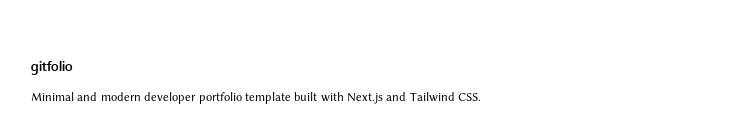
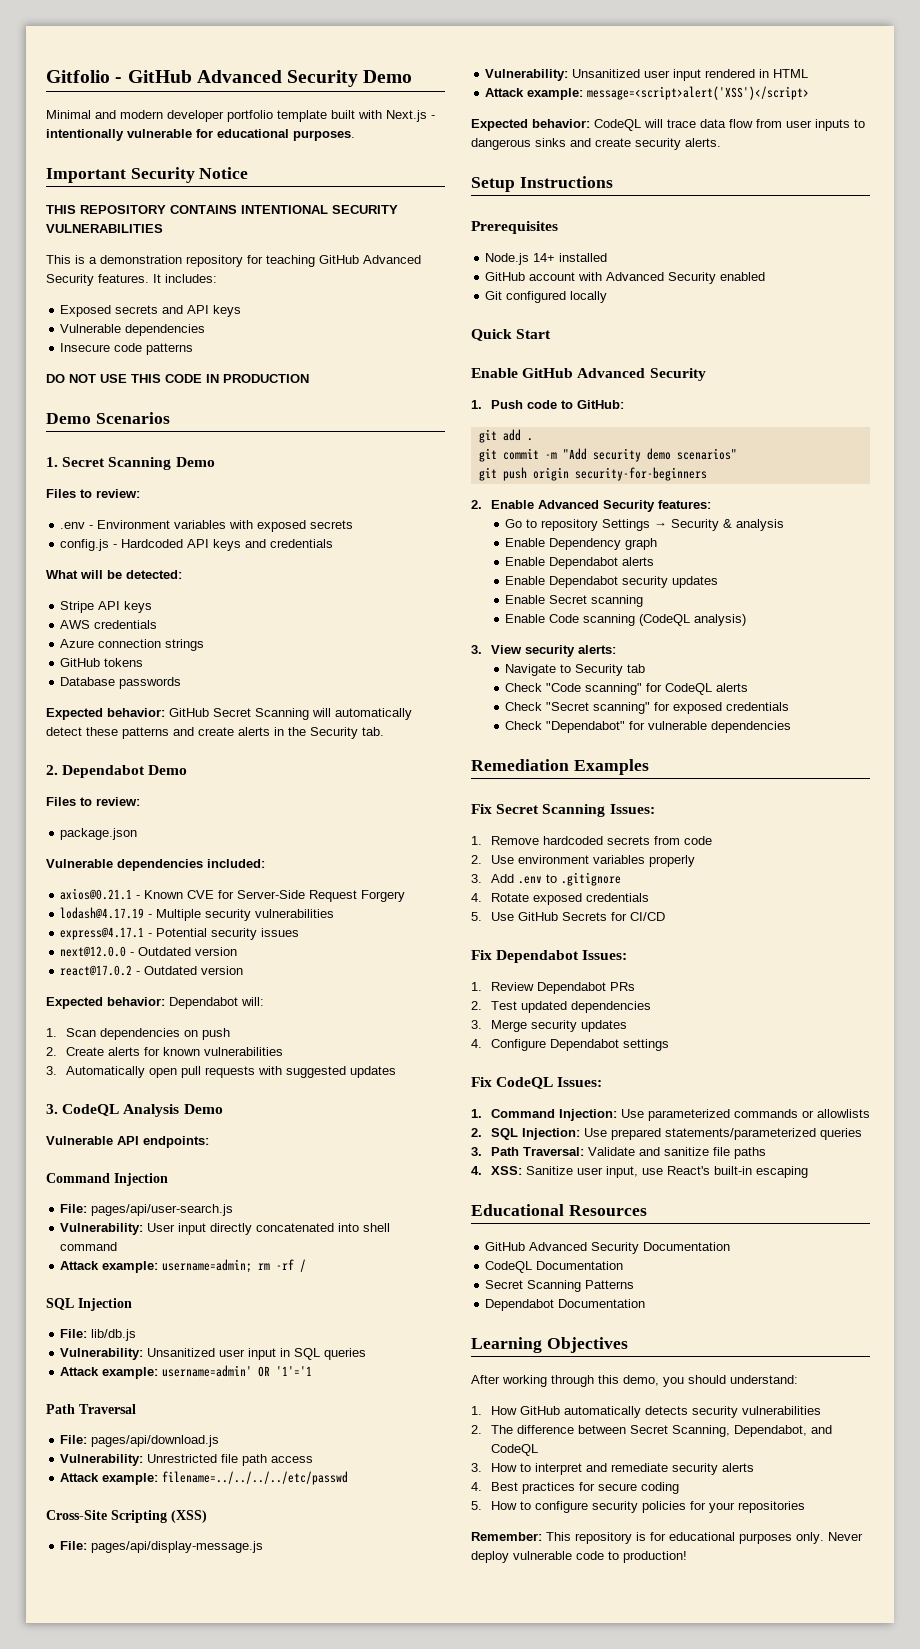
- gitfolio
+ Gitfolio - GitHub Advanced Security Demo
- Minimal and modern developer portfolio template built with Next.js and Tailwind CSS.
+ Minimal and modern developer portfolio template built with Next.js - intentionally vulnerable for educational purposes.
+ Important Security Notice
+ THIS REPOSITORY CONTAINS INTENTIONAL SECURITY VULNERABILITIES
+ This is a demonstration repository for teaching GitHub Advanced Security features. It includes:
+ Exposed secrets and API keys
+ Vulnerable dependencies
+ Insecure code patterns
+ DO NOT USE THIS CODE IN PRODUCTION
+ Demo Scenarios
+ 1. Secret Scanning Demo
+ Files to review:
+ .env - Environment variables with exposed secrets
+ config.js - Hardcoded API keys and credentials
+ What will be detected:
+ Stripe API keys
+ AWS credentials
+ Azure connection strings
+ GitHub tokens
+ Database passwords
+ Expected behavior: GitHub Secret Scanning will automatically detect these patterns and create alerts in the Security tab.
+ 2. Dependabot Demo
+ Files to review:
+ package.json
+ Vulnerable dependencies included:
+ axios@0.21.1 - Known CVE for Server-Side Request Forgery
+ lodash@4.17.19 - Multiple security vulnerabilities
+ express@4.17.1 - Potential security issues
+ next@12.0.0 - Outdated version
+ react@17.0.2 - Outdated version
+ Expected behavior: Dependabot will:
+ 1. Scan dependencies on push
+ 2. Create alerts for known vulnerabilities
+ 3. Automatically open pull requests with suggested updates
+ 3. CodeQL Analysis Demo
+ Vulnerable API endpoints:
+ Command Injection
+ File: pages/api/user-search.js
+ Vulnerability: User input directly concatenated into shell command
+ Attack example: username=admin; rm -rf /
+ SQL Injection
+ File: lib/db.js
+ Vulnerability: Unsanitized user input in SQL queries
+ Attack example: username=admin' OR '1'='1
+ Path Traversal
+ File: pages/api/download.js
+ Vulnerability: Unrestricted file path access
+ Attack example: filename=../../../../etc/passwd
+ Cross-Site Scripting (XSS)
+ File: pages/api/display-message.js
+ Vulnerability: Unsanitized user input rendered in HTML
+ Attack example: message=<script>alert('XSS')</script>
+ Expected behavior: CodeQL will trace data flow from user inputs to dangerous sinks and create security alerts.
+ Setup Instructions
+ Prerequisites
+ Node.js 14+ installed
+ GitHub account with Advanced Security enabled
+ Git configured locally
+ Quick Start
+ Enable GitHub Advanced Security
+ 1. Push code to GitHub:
+ git add .
+ git commit -m "Add security demo scenarios"
+ git push origin security-for-beginners
+ 2. Enable Advanced Security features:
+ Go to repository Settings → Security & analysis
+ Enable Dependency graph
+ Enable Dependabot alerts
+ Enable Dependabot security updates
+ Enable Secret scanning
+ Enable Code scanning (CodeQL analysis)
+ 3. View security alerts:
+ Navigate to Security tab
+ Check "Code scanning" for CodeQL alerts
+ Check "Secret scanning" for exposed credentials
+ Check "Dependabot" for vulnerable dependencies
+ Remediation Examples
+ Fix Secret Scanning Issues:
+ 1. Remove hardcoded secrets from code
+ 2. Use environment variables properly
+ 3. Add .env to .gitignore
+ 4. Rotate exposed credentials
+ 5. Use GitHub Secrets for CI/CD
+ Fix Dependabot Issues:
+ 1. Review Dependabot PRs
+ 2. Test updated dependencies
+ 3. Merge security updates
+ 4. Configure Dependabot settings
+ Fix CodeQL Issues:
+ 1. Command Injection: Use parameterized commands or allowlists
+ 2. SQL Injection: Use prepared statements/parameterized queries
+ 3. Path Traversal: Validate and sanitize file paths
+ 4. XSS: Sanitize user input, use React's built-in escaping
+ Educational Resources
+ GitHub Advanced Security Documentation
+ CodeQL Documentation
+ Secret Scanning Patterns
+ Dependabot Documentation
+ Learning Objectives
+ After working through this demo, you should understand:
+ 1. How GitHub automatically detects security vulnerabilities
+ 2. The difference between Secret Scanning, Dependabot, and CodeQL
+ 3. How to interpret and remediate security alerts
+ 4. Best practices for secure coding
+ 5. How to configure security policies for your repositories
+ Remember: This repository is for educational purposes only. Never deploy vulnerable code to production!

